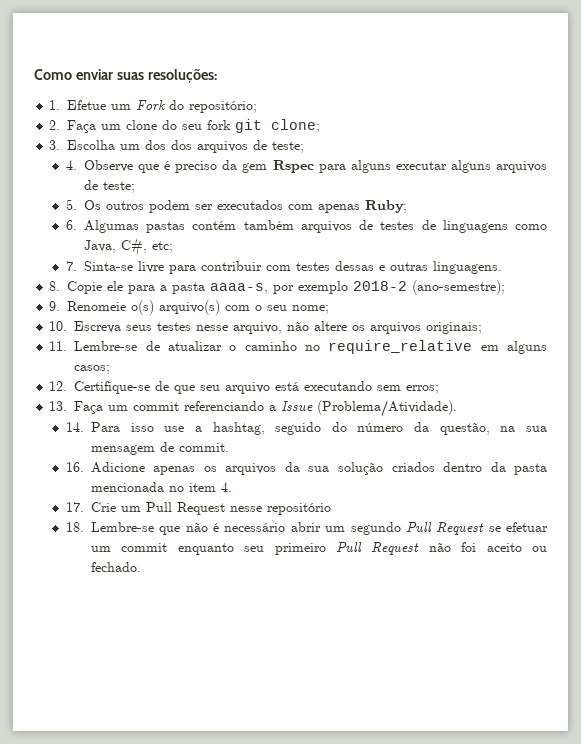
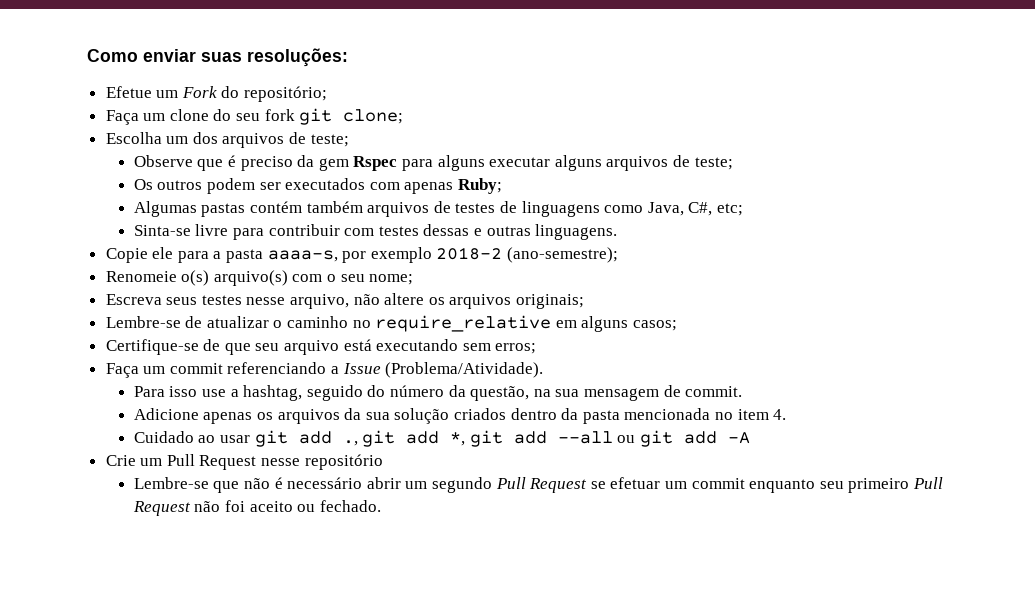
- 1. Efetue um Fork do repositório;
+ Efetue um Fork do repositório;
- 2. Faça um clone do seu fork git clone;
+ Faça um clone do seu fork git clone;
- 3. Escolha um dos dos arquivos de teste;
- 4. Observe que é preciso da gem Rspec para alguns executar alguns arquivos de teste;
+ Escolha um dos arquivos de teste;
+ Observe que é preciso da gem Rspec para alguns executar alguns arquivos de teste;
- 5. Os outros podem ser executados com apenas Ruby;
+ Os outros podem ser executados com apenas Ruby;
- 6. Algumas pastas contém também arquivos de testes de linguagens como Java, C#, etc;
+ Algumas pastas contém também arquivos de testes de linguagens como Java, C#, etc;
- 7. Sinta-se livre para contribuir com testes dessas e outras linguagens.
+ Sinta-se livre para contribuir com testes dessas e outras linguagens.
- 8. Copie ele para a pasta aaaa-s, por exemplo 2018-2 (ano-semestre);
+ Copie ele para a pasta aaaa-s, por exemplo 2018-2 (ano-semestre);
- 9. Renomeie o(s) arquivo(s) com o seu nome;
+ Renomeie o(s) arquivo(s) com o seu nome;
- 10. Escreva seus testes nesse arquivo, não altere os arquivos originais;
+ Escreva seus testes nesse arquivo, não altere os arquivos originais;
- 11. Lembre-se de atualizar o caminho no require_relative em alguns casos;
+ Lembre-se de atualizar o caminho no require_relative em alguns casos;
- 12. Certifique-se de que seu arquivo está executando sem erros;
+ Certifique-se de que seu arquivo está executando sem erros;
- 13. Faça um commit referenciando a Issue (Problema/Atividade).
+ Faça um commit referenciando a Issue (Problema/Atividade).
- 14. Para isso use a hashtag, seguido do número da questão, na sua mensagem de commit.
+ Para isso use a hashtag, seguido do número da questão, na sua mensagem de commit.
- 16. Adicione apenas os arquivos da sua solução criados dentro da pasta mencionada no item 4.
+ Adicione apenas os arquivos da sua solução criados dentro da pasta mencionada no item 4.
- 17. Crie um Pull Request nesse repositório
+ Cuidado ao usar git add ., git add *, git add --all ou git add -A
+ Crie um Pull Request nesse repositório
- 18. Lembre-se que não é necessário abrir um segundo Pull Request se efetuar um commit enquanto seu primeiro Pull Request não foi aceito ou fechado.
+ Lembre-se que não é necessário abrir um segundo Pull Request se efetuar um commit enquanto seu primeiro Pull Request não foi aceito ou fechado.

